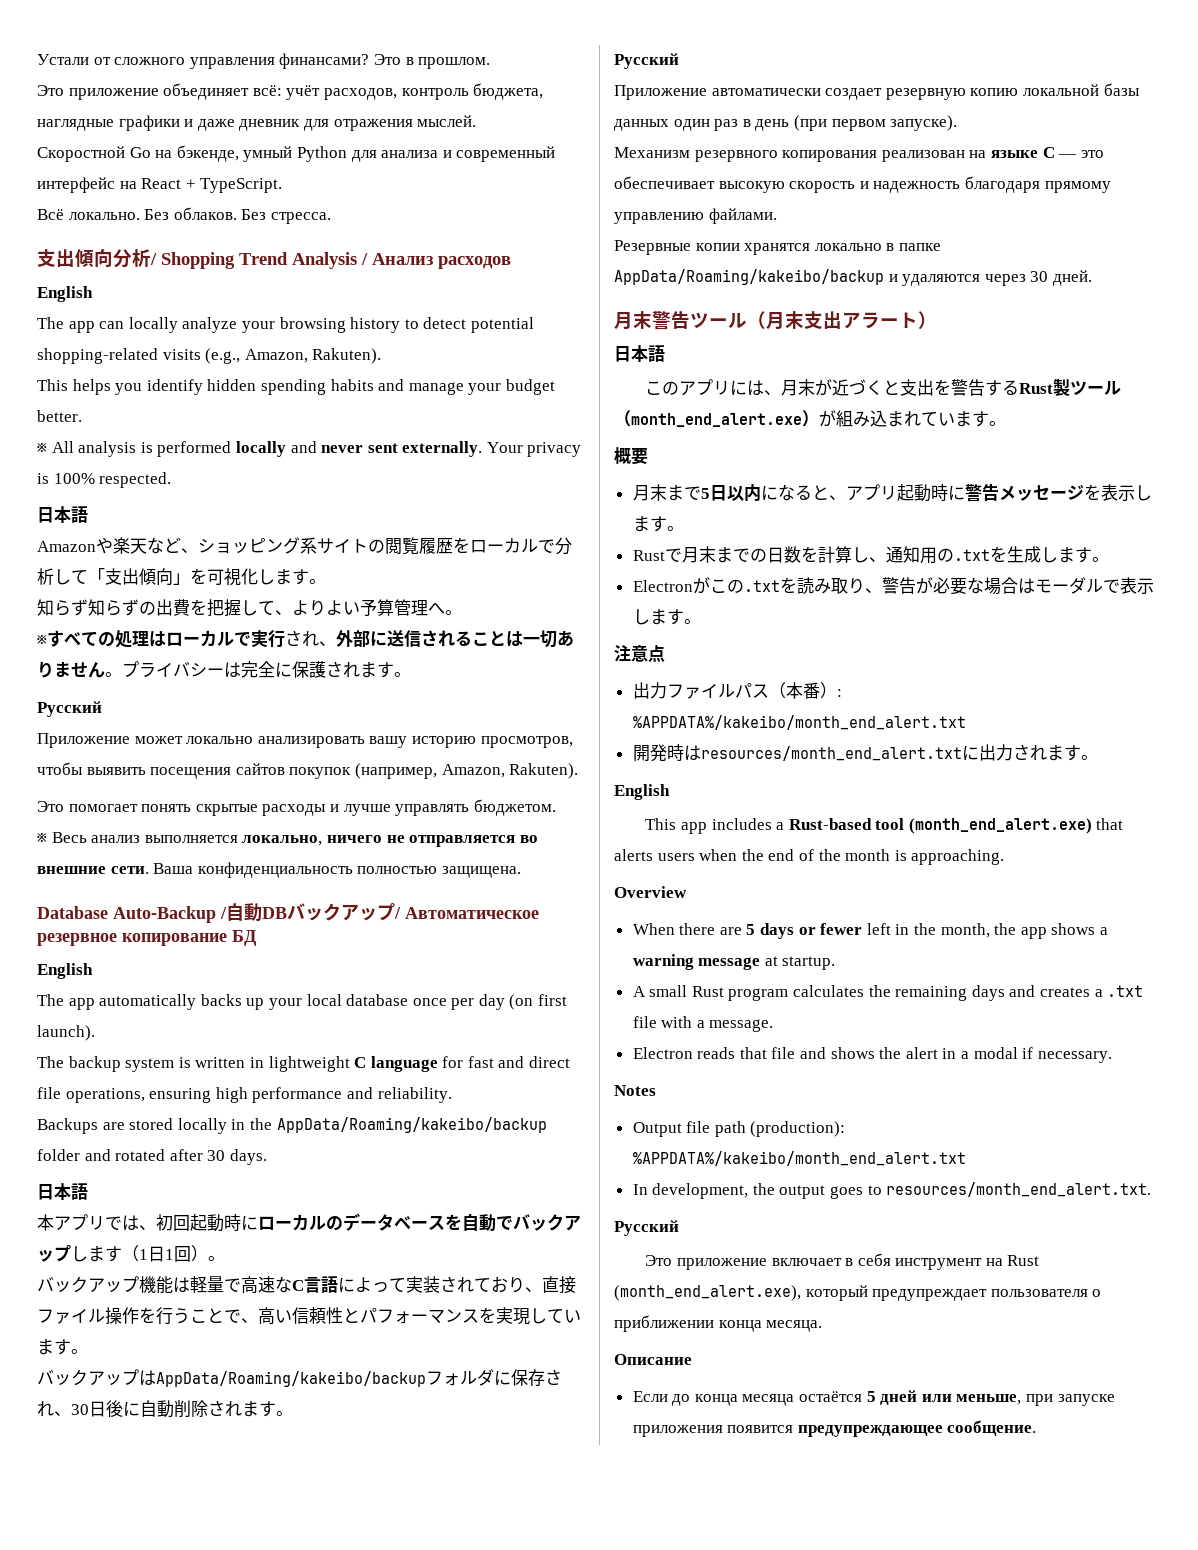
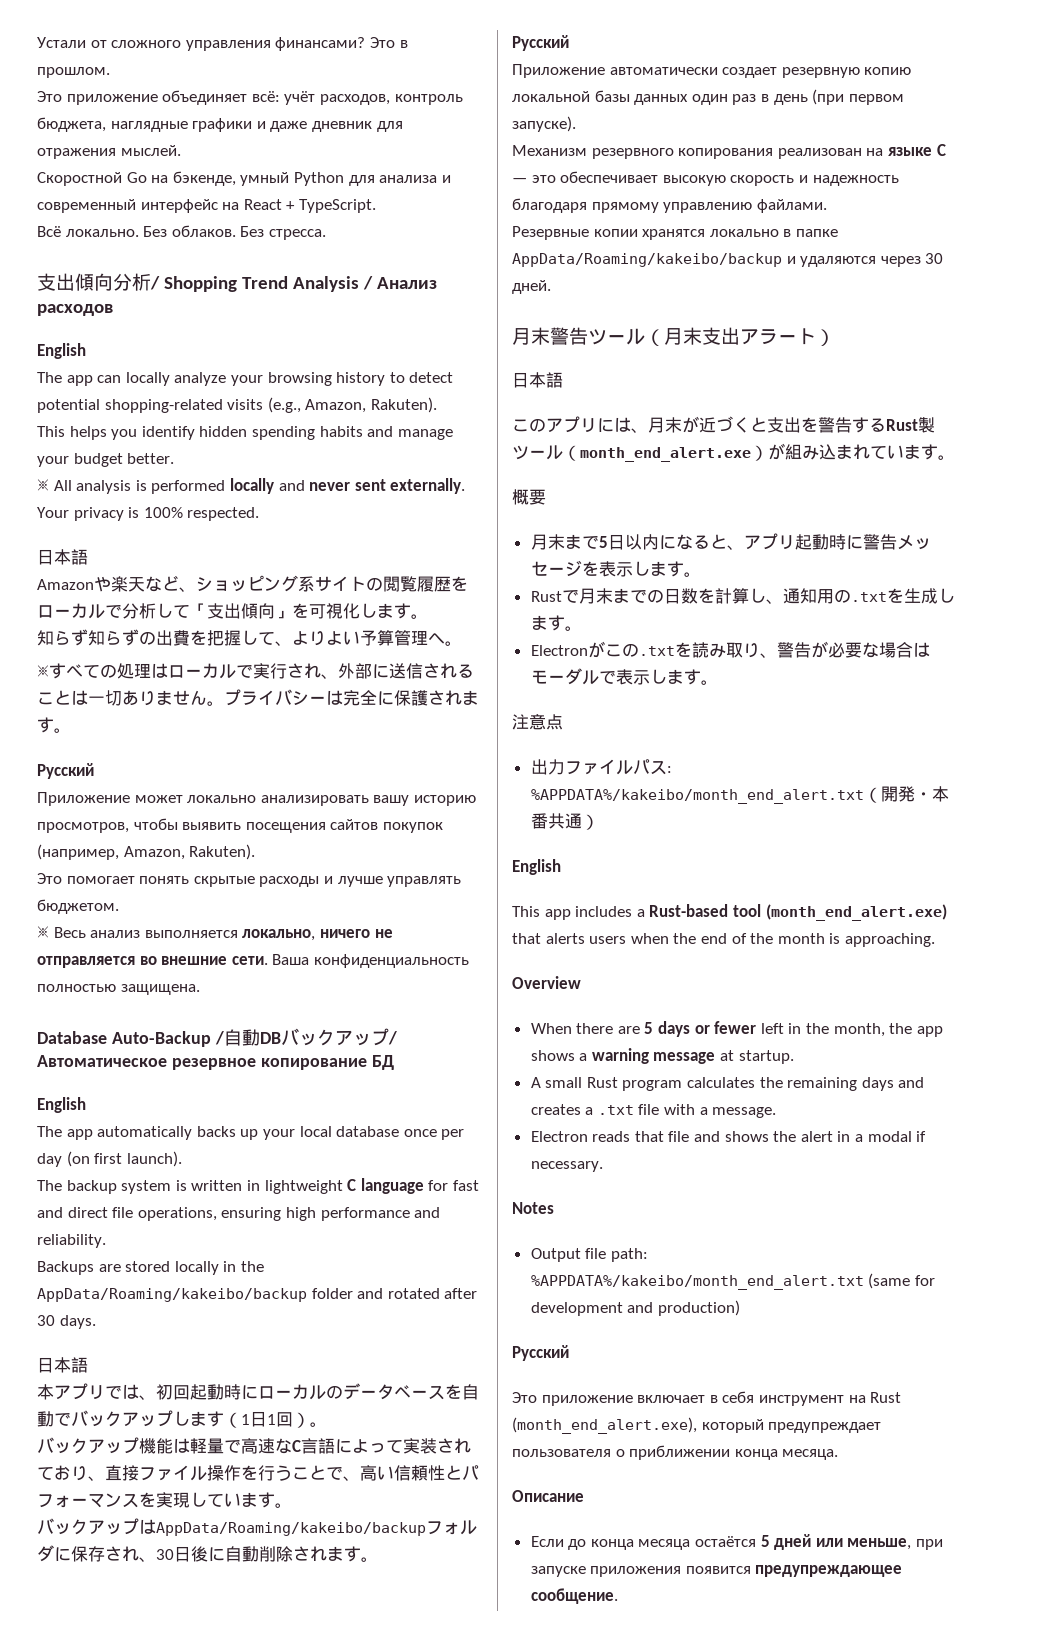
- 出力ファイルパス（本番）: %APPDATA%/kakeibo/month_end_alert.txt
- 開発時はresources/month_end_alert.txtに出力されます。
+ 出力ファイルパス: %APPDATA%/kakeibo/month_end_alert.txt（開発・本番共通）
- Output file path (production): %APPDATA%/kakeibo/month_end_alert.txt
- In development, the output goes to resources/month_end_alert.txt.
+ Output file path: %APPDATA%/kakeibo/month_end_alert.txt (same for development and production)

